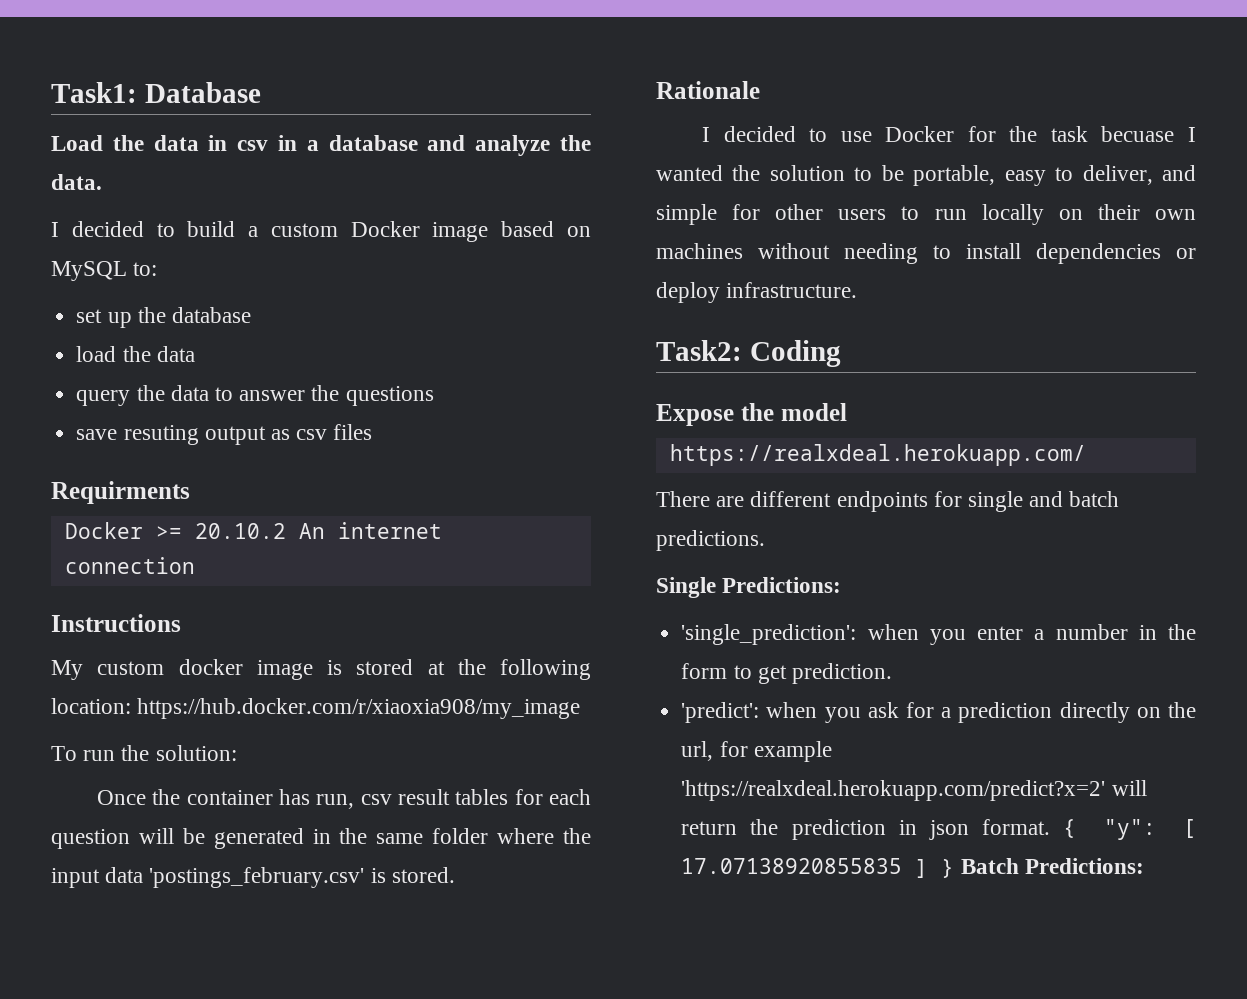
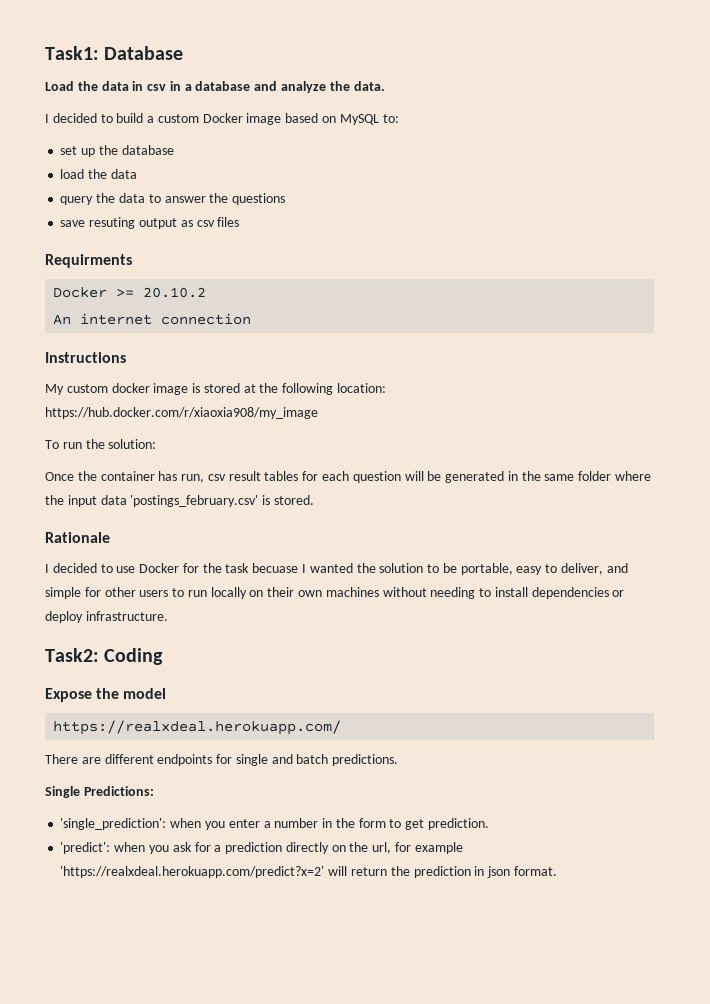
- Docker >= 20.10.2 An internet connection
+ Docker >= 20.10.2
+ An internet connection
- { "y": [ 17.07138920855835 ] } Batch Predictions:

